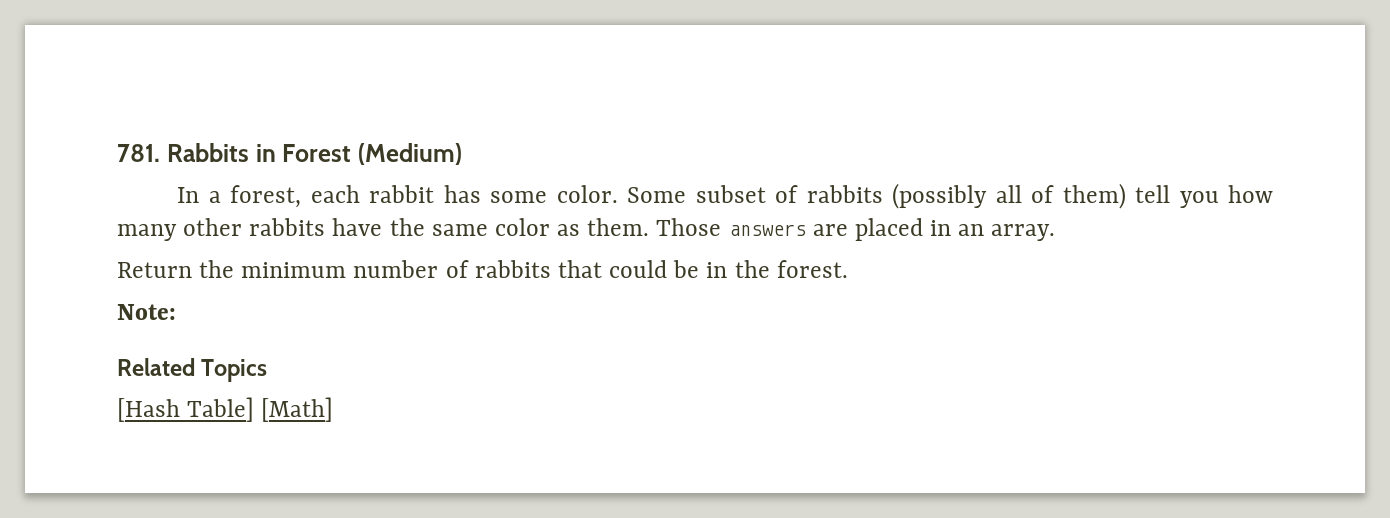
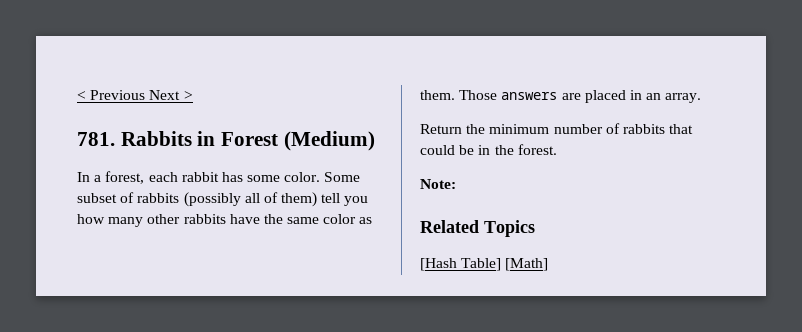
+ < Previous Next >

